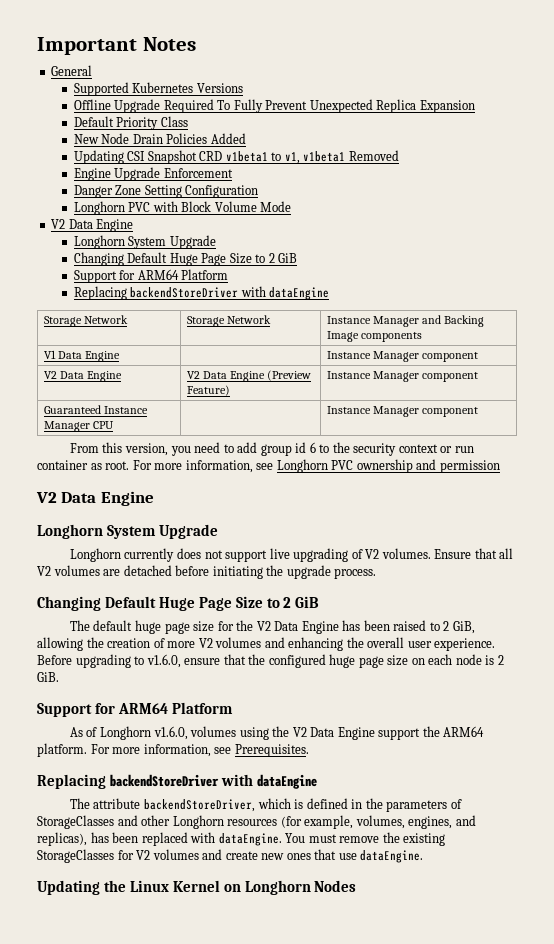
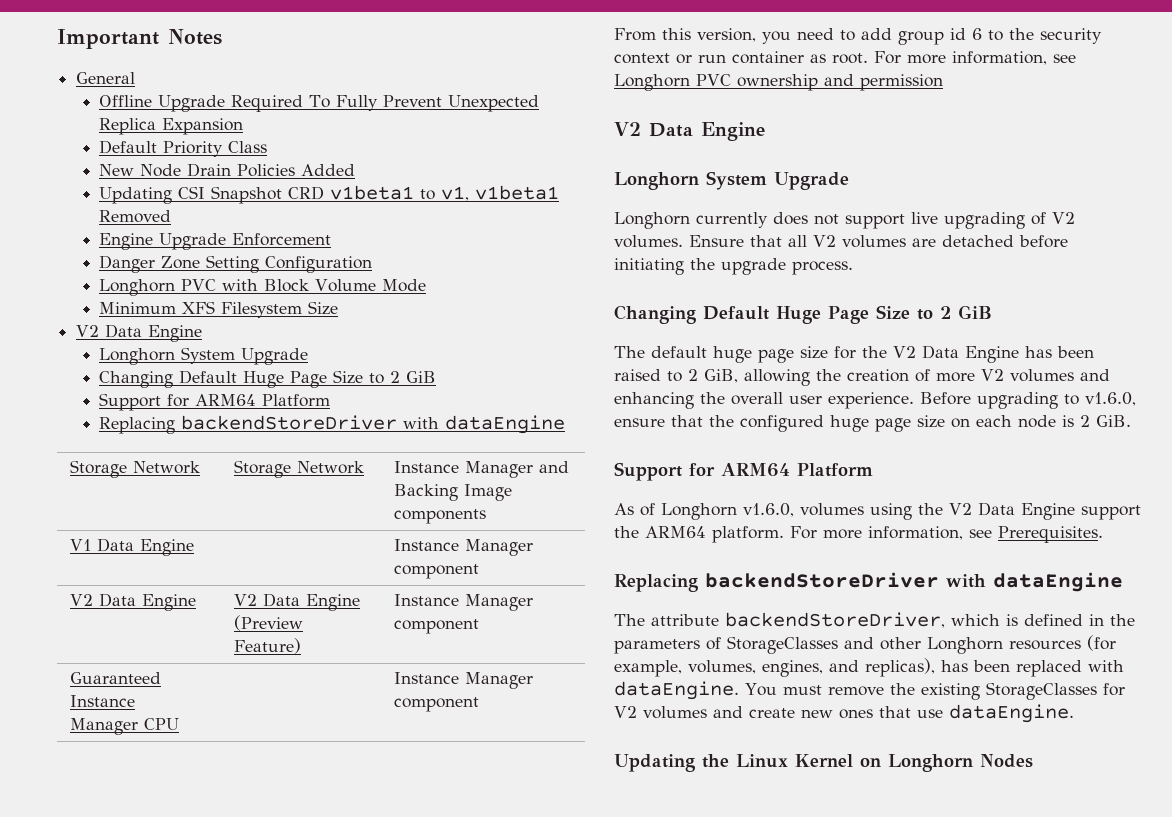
- Supported Kubernetes Versions
+ Minimum XFS Filesystem Size

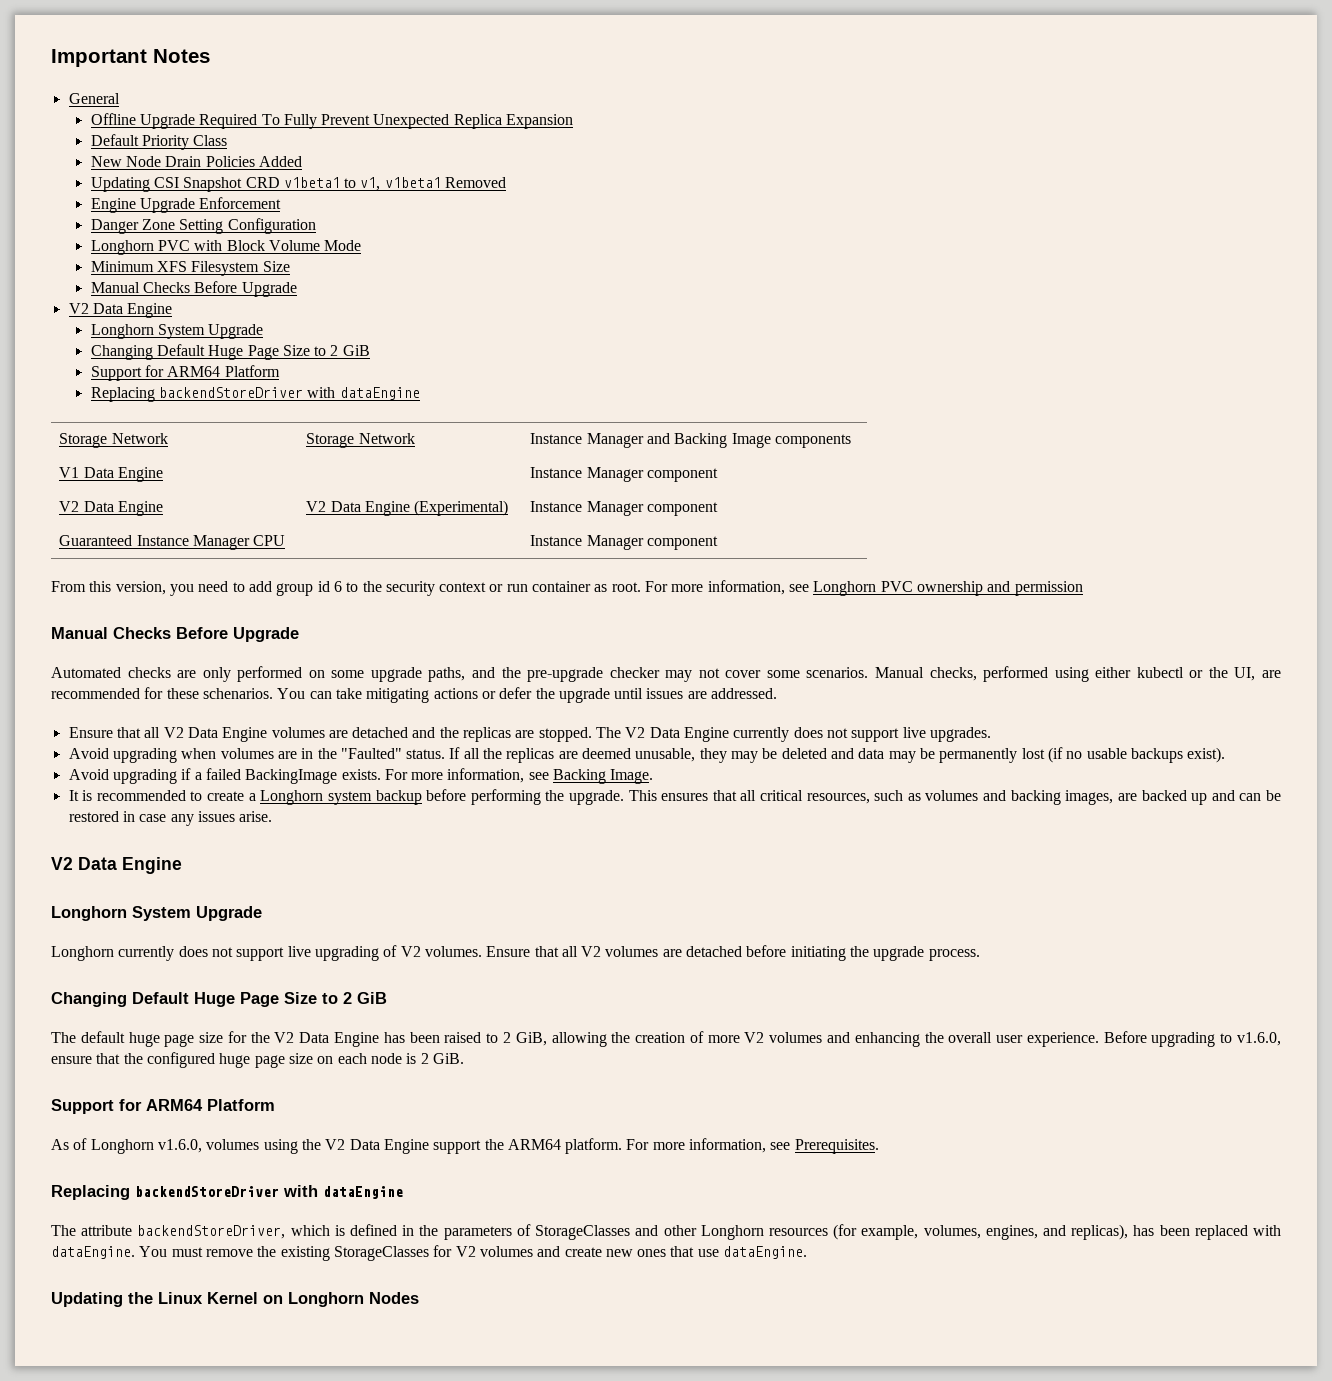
  Minimum XFS Filesystem Size
+ Manual Checks Before Upgrade
- V2 Data Engine | V2 Data Engine (Preview Feature) | Instance Manager component
+ V2 Data Engine | V2 Data Engine (Experimental) | Instance Manager component
  For more information, see Longhorn PVC ownership and permission
+ Manual Checks Before Upgrade
+ Automated checks are only performed on some upgrade paths, and the pre-upgrade checker may not cover some scenarios. Manual checks, performed using either kubectl or the UI, are recommended for these schenarios. You can take mitigating actions or defer the upgrade until issues are addressed.
+ Ensure that all V2 Data Engine volumes are detached and the replicas are stopped. The V2 Data Engine currently does not support live upgrades.
+ Avoid upgrading when volumes are in the "Faulted" status. If all the replicas are deemed unusable, they may be deleted and data may be permanently lost (if no usable backups exist).
+ Avoid upgrading if a failed BackingImage exists. For more information, see Backing Image.
+ It is recommended to create a Longhorn system backup before performing the upgrade. This ensures that all critical resources, such as volumes and backing images, are backed up and can be restored in case any issues arise.

